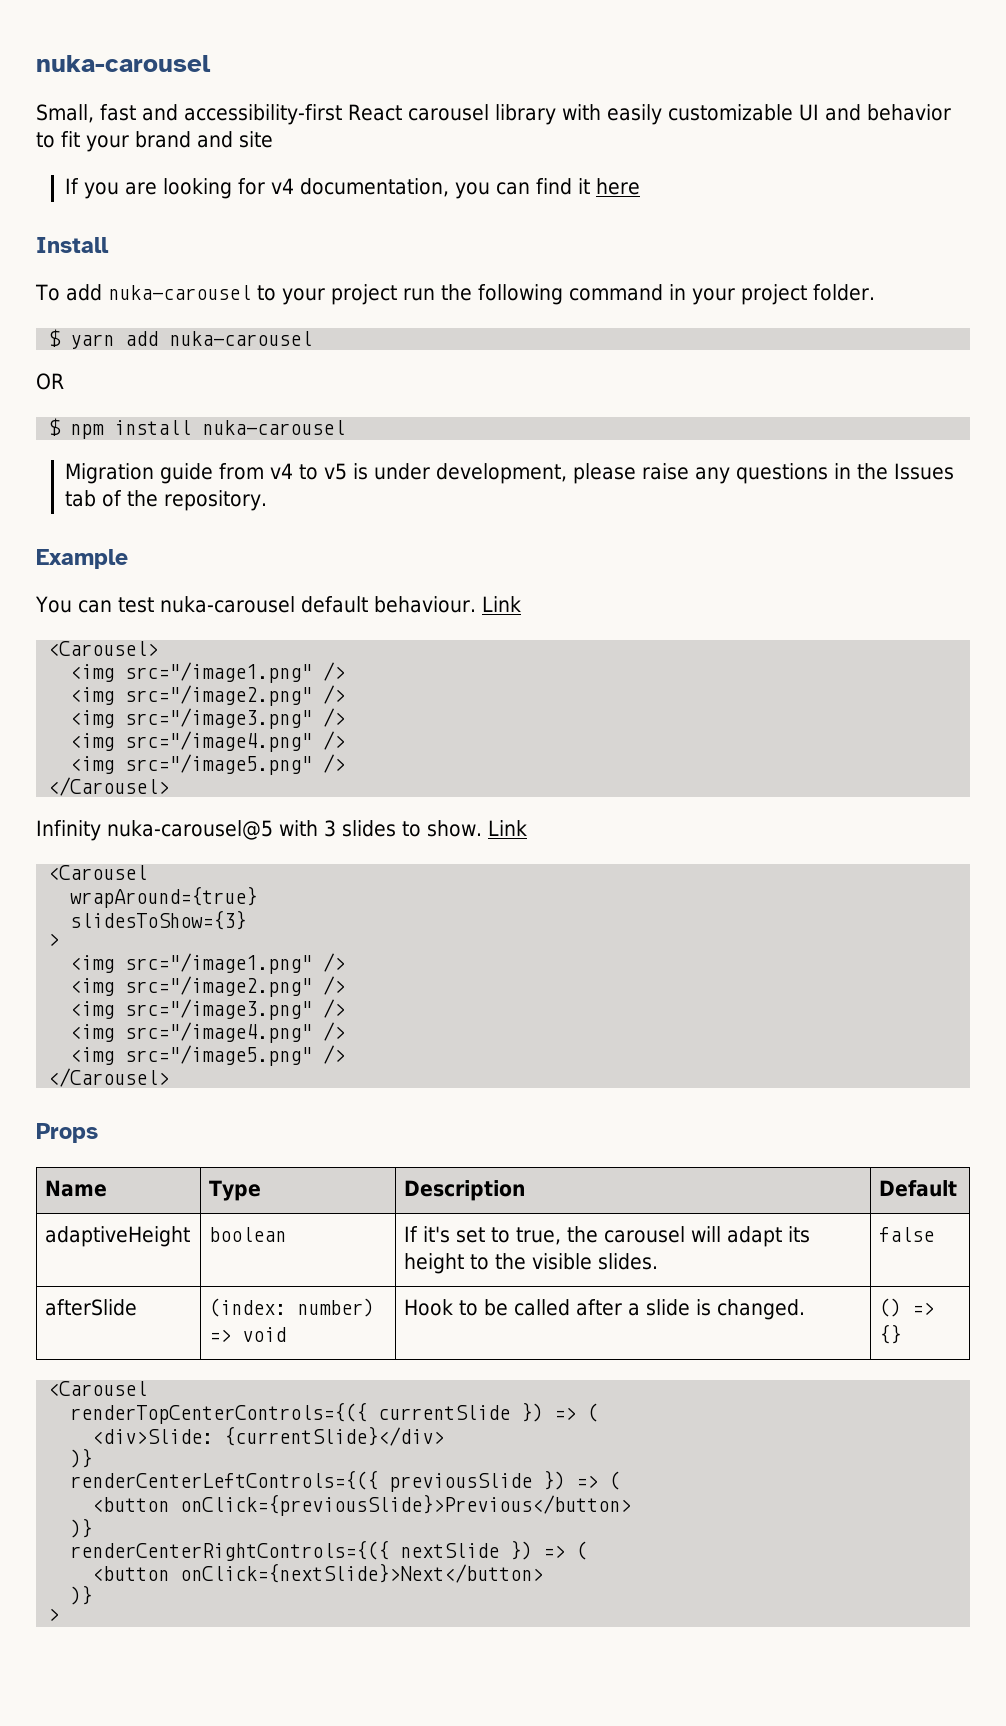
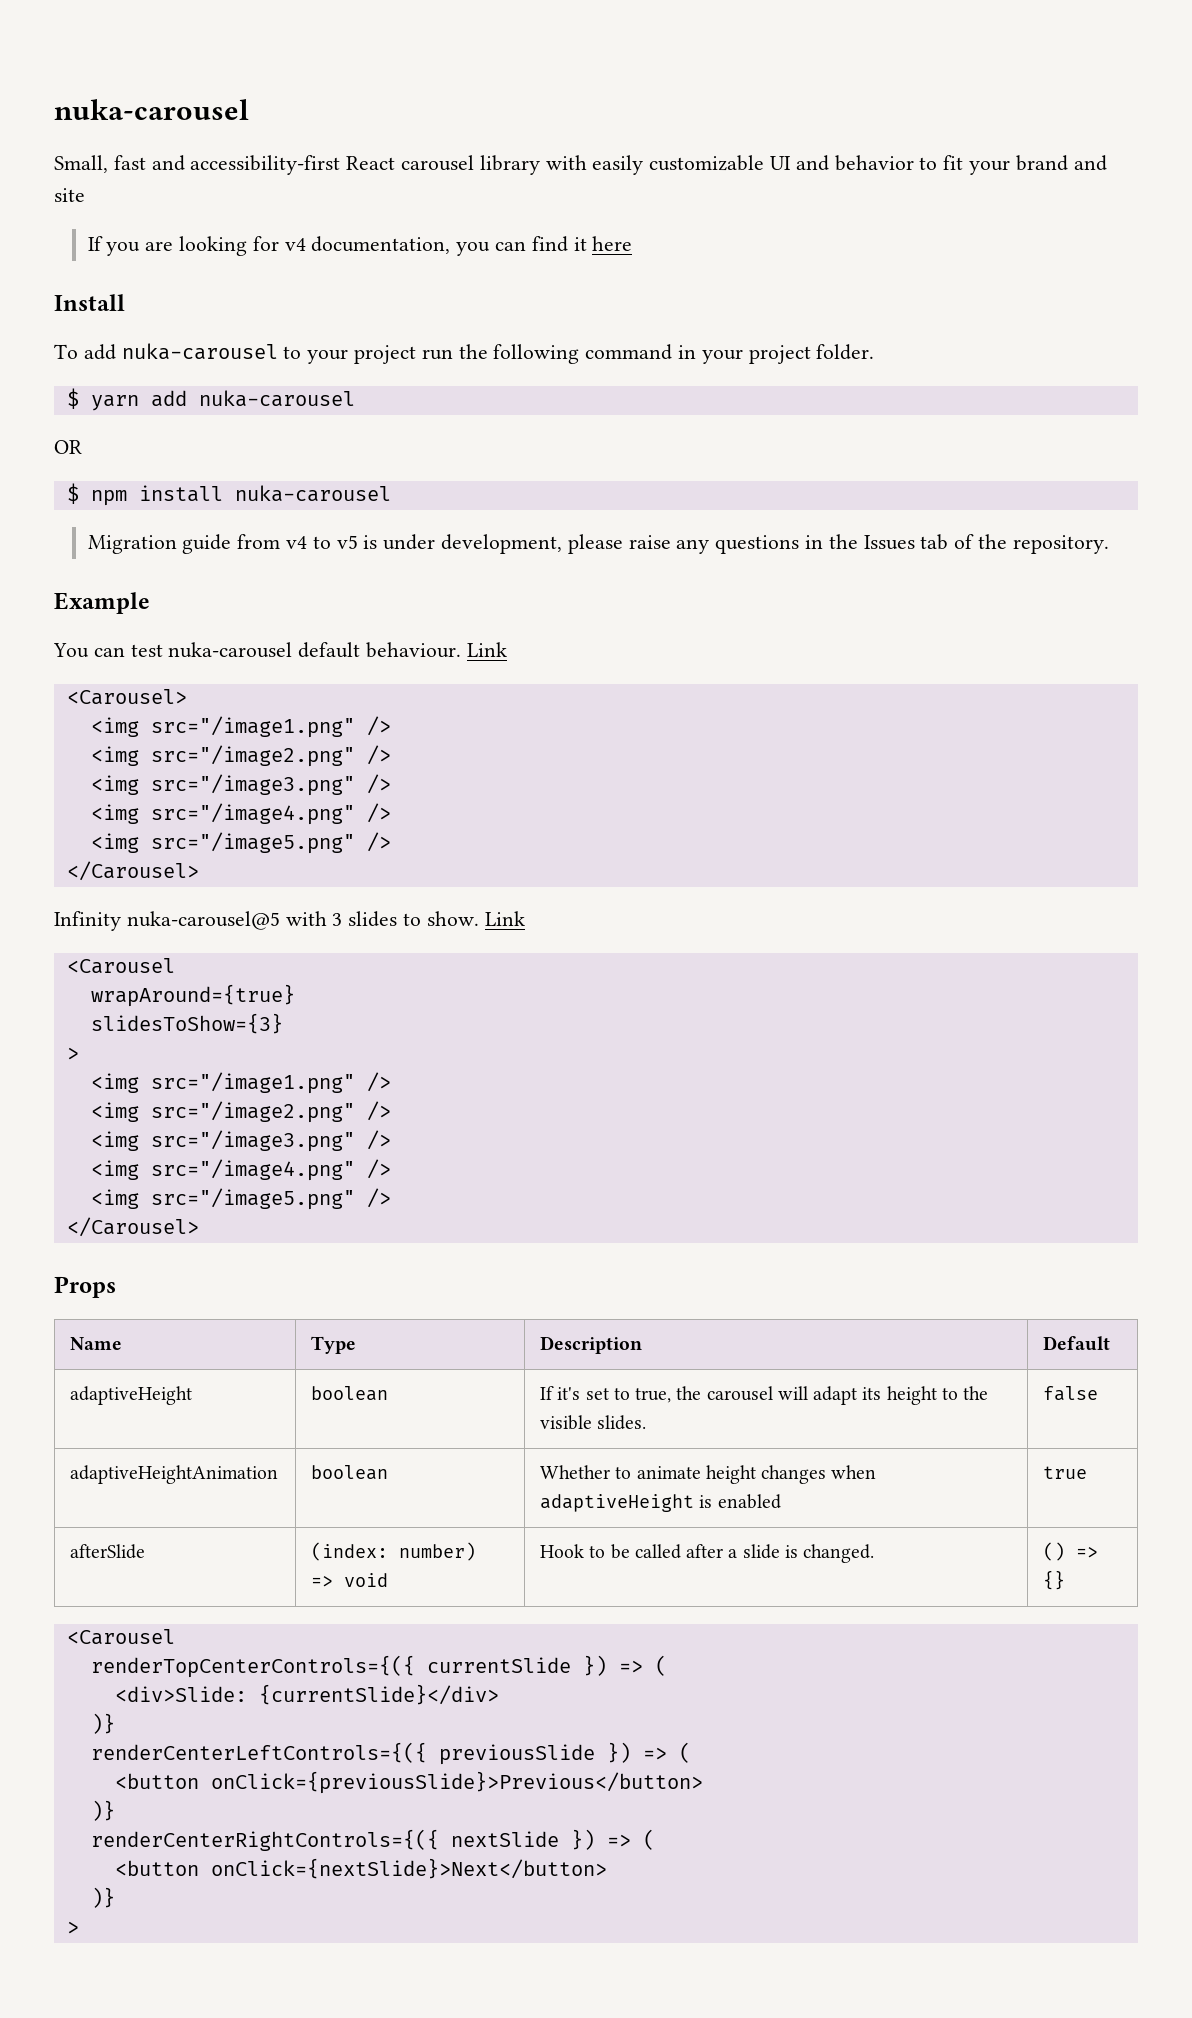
+ adaptiveHeightAnimation | boolean | Whether to animate height changes when adaptiveHeight is enabled | true

